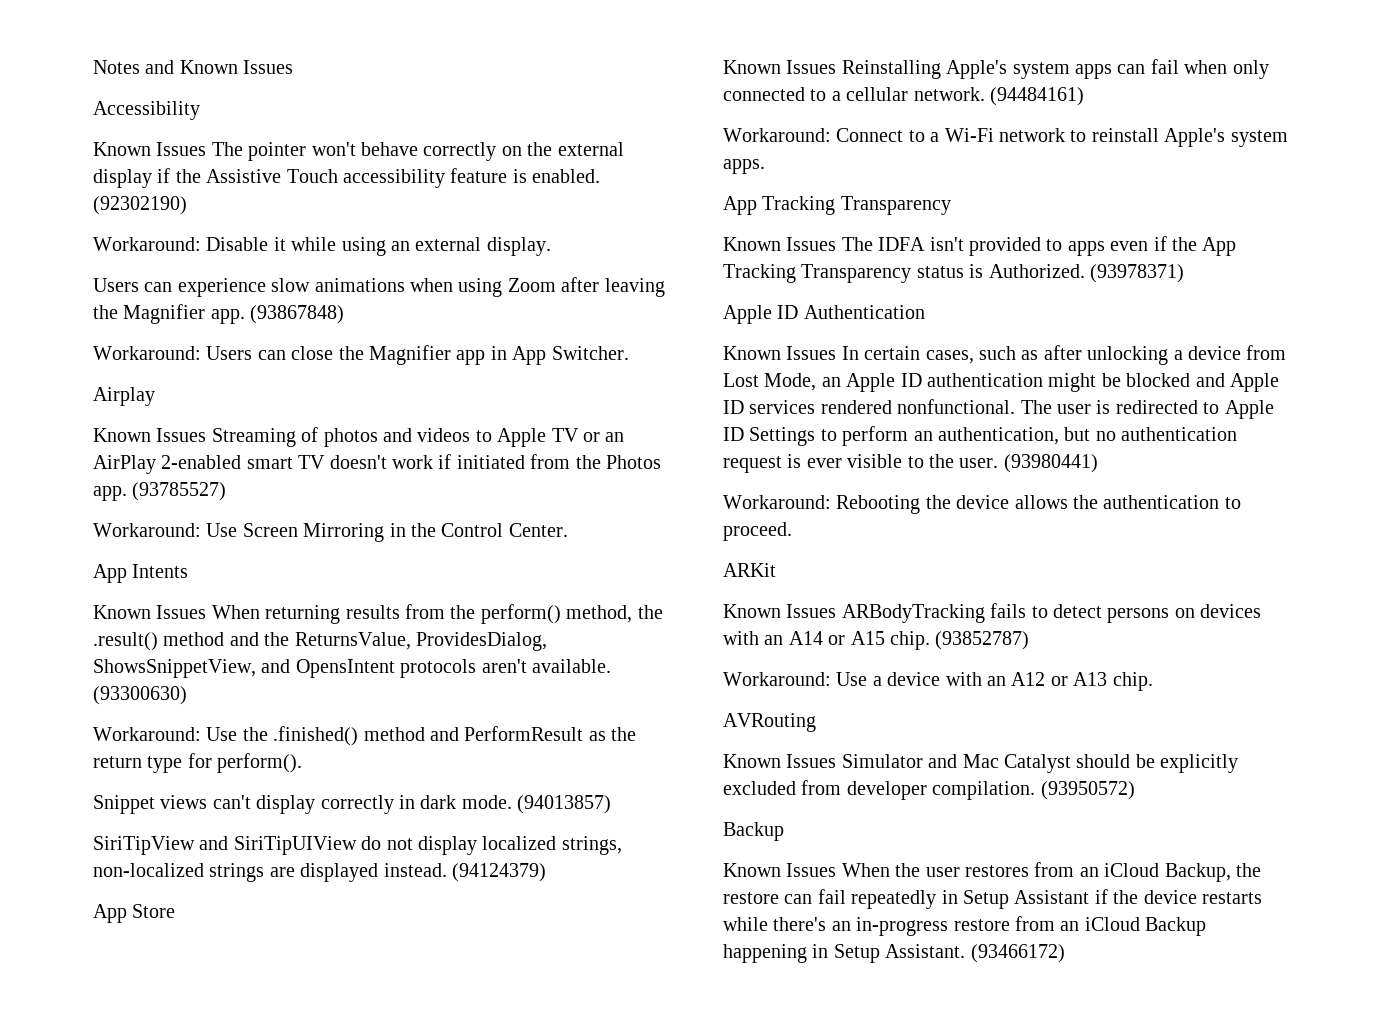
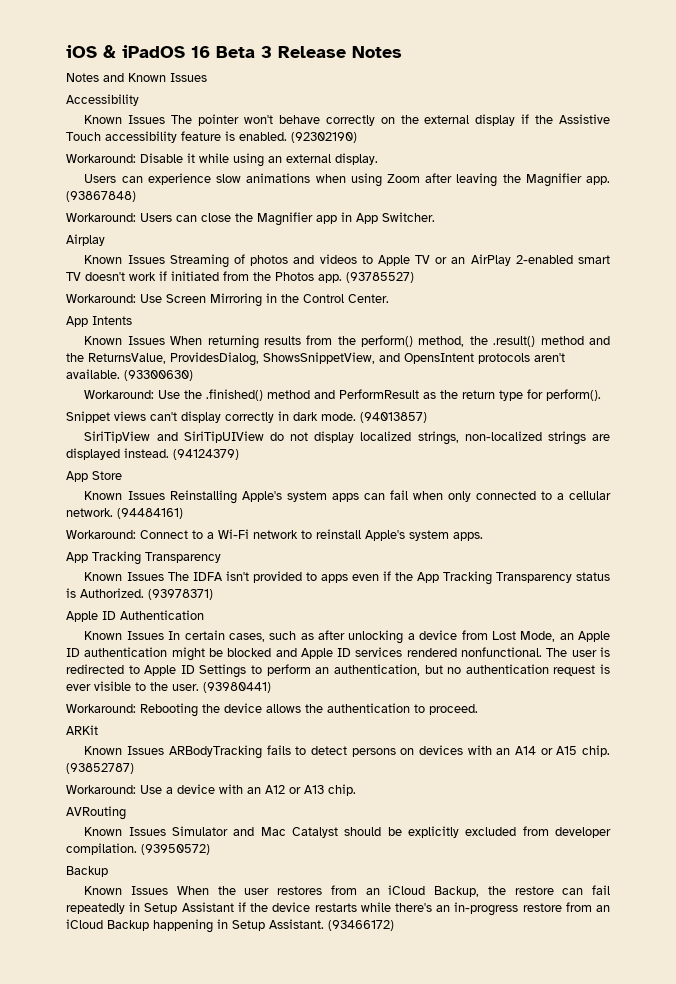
+ iOS & iPadOS 16 Beta 3 Release Notes

